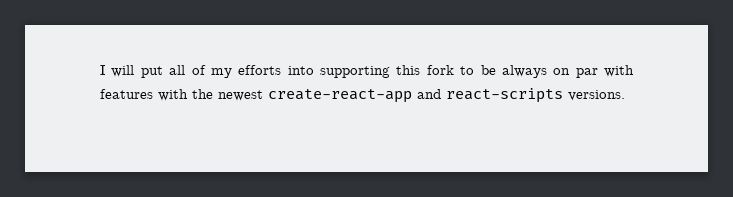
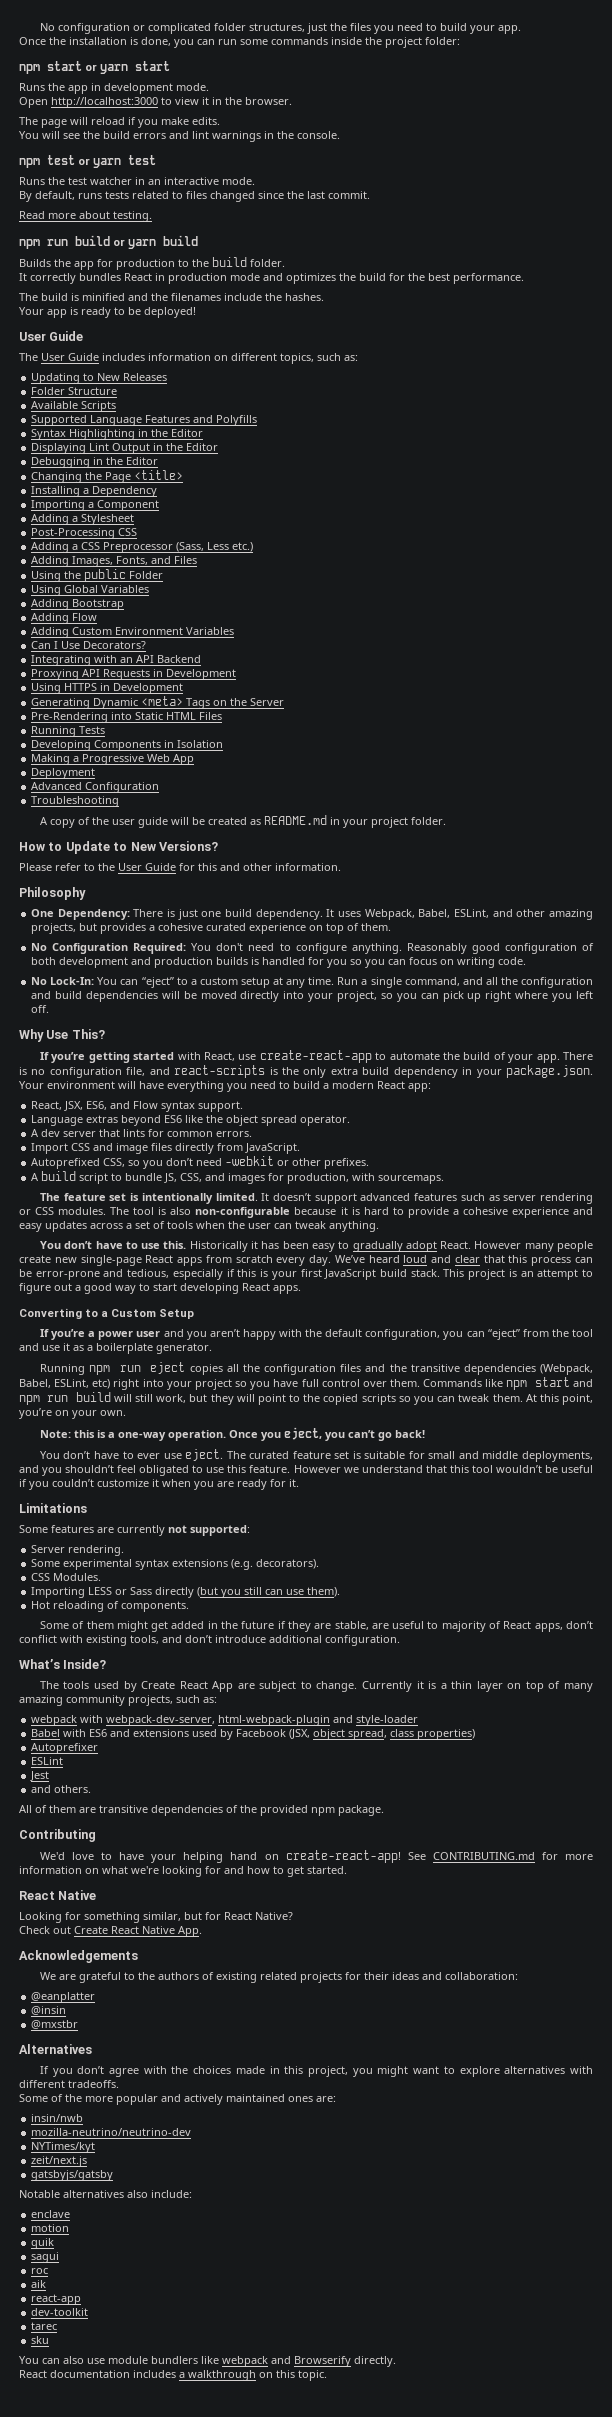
- I will put all of my efforts into supporting this fork to be always on par with features with the newest create-react-app and react-scripts versions.
+ No configuration or complicated folder structures, just the files you need to build your app.
+ Once the installation is done, you can run some commands inside the project folder:
+ npm start or yarn start
+ Runs the app in development mode.
+ Open http://localhost:3000 to view it in the browser.
+ The page will reload if you make edits.
+ You will see the build errors and lint warnings in the console.
+ npm test or yarn test
+ Runs the test watcher in an interactive mode.
+ By default, runs tests related to files changed since the last commit.
+ Read more about testing.
+ npm run build or yarn build
+ Builds the app for production to the build folder.
+ It correctly bundles React in production mode and optimizes the build for the best performance.
+ The build is minified and the filenames include the hashes.
+ Your app is ready to be deployed!
+ User Guide
+ The User Guide includes information on different topics, such as:
+ Updating to New Releases
+ Folder Structure
+ Available Scripts
+ Supported Language Features and Polyfills
+ Syntax Highlighting in the Editor
+ Displaying Lint Output in the Editor
+ Debugging in the Editor
+ Changing the Page <title>
+ Installing a Dependency
+ Importing a Component
+ Adding a Stylesheet
+ Post-Processing CSS
+ Adding a CSS Preprocessor (Sass, Less etc.)
+ Adding Images, Fonts, and Files
+ Using the public Folder
+ Using Global Variables
+ Adding Bootstrap
+ Adding Flow
+ Adding Custom Environment Variables
+ Can I Use Decorators?
+ Integrating with an API Backend
+ Proxying API Requests in Development
+ Using HTTPS in Development
+ Generating Dynamic <meta> Tags on the Server
+ Pre-Rendering into Static HTML Files
+ Running Tests
+ Developing Components in Isolation
+ Making a Progressive Web App
+ Deployment
+ Advanced Configuration
+ Troubleshooting
+ A copy of the user guide will be created as README.md in your project folder.
+ How to Update to New Versions?
+ Please refer to the User Guide for this and other information.
+ Philosophy
+ One Dependency: There is just one build dependency. It uses Webpack, Babel, ESLint, and other amazing projects, but provides a cohesive curated experience on top of them.
+ No Configuration Required: You don't need to configure anything. Reasonably good configuration of both development and production builds is handled for you so you can focus on writing code.
+ No Lock-In: You can “eject” to a custom setup at any time. Run a single command, and all the configuration and build dependencies will be moved directly into your project, so you can pick up right where you left off.
+ Why Use This?
+ If you’re getting started with React, use create-react-app to automate the build of your app. There is no configuration file, and react-scripts is the only extra build dependency in your package.json. Your environment will have everything you need to build a modern React app:
+ React, JSX, ES6, and Flow syntax support.
+ Language extras beyond ES6 like the object spread operator.
+ A dev server that lints for common errors.
+ Import CSS and image files directly from JavaScript.
+ Autoprefixed CSS, so you don’t need -webkit or other prefixes.
+ A build script to bundle JS, CSS, and images for production, with sourcemaps.
+ The feature set is intentionally limited. It doesn’t support advanced features such as server rendering or CSS modules. The tool is also non-configurable because it is hard to provide a cohesive experience and easy updates across a set of tools when the user can tweak anything.
+ You don’t have to use this. Historically it has been easy to gradually adopt React. However many people create new single-page React apps from scratch every day. We’ve heard loud and clear that this process can be error-prone and tedious, especially if this is your first JavaScript build stack. This project is an attempt to figure out a good way to start developing React apps.
+ Converting to a Custom Setup
+ If you’re a power user and you aren’t happy with the default configuration, you can “eject” from the tool and use it as a boilerplate generator.
+ Running npm run eject copies all the configuration files and the transitive dependencies (Webpack, Babel, ESLint, etc) right into your project so you have full control over them. Commands like npm start and npm run build will still work, but they will point to the copied scripts so you can tweak them. At this point, you’re on your own.
+ Note: this is a one-way operation. Once you eject, you can’t go back!
+ You don’t have to ever use eject. The curated feature set is suitable for small and middle deployments, and you shouldn’t feel obligated to use this feature. However we understand that this tool wouldn’t be useful if you couldn’t customize it when you are ready for it.
+ Limitations
+ Some features are currently not supported:
+ Server rendering.
+ Some experimental syntax extensions (e.g. decorators).
+ CSS Modules.
+ Importing LESS or Sass directly (but you still can use them).
+ Hot reloading of components.
+ Some of them might get added in the future if they are stable, are useful to majority of React apps, don’t conflict with existing tools, and don’t introduce additional configuration.
+ What’s Inside?
+ The tools used by Create React App are subject to change. Currently it is a thin layer on top of many amazing community projects, such as:
+ webpack with webpack-dev-server, html-webpack-plugin and style-loader
+ Babel with ES6 and extensions used by Facebook (JSX, object spread, class properties)
+ Autoprefixer
+ ESLint
+ Jest
+ and others.
+ All of them are transitive dependencies of the provided npm package.
+ Contributing
+ We'd love to have your helping hand on create-react-app! See CONTRIBUTING.md for more information on what we're looking for and how to get started.
+ React Native
+ Looking for something similar, but for React Native?
+ Check out Create React Native App.
+ Acknowledgements
+ We are grateful to the authors of existing related projects for their ideas and collaboration:
+ @eanplatter
+ @insin
+ @mxstbr
+ Alternatives
+ If you don’t agree with the choices made in this project, you might want to explore alternatives with different tradeoffs.
+ Some of the more popular and actively maintained ones are:
+ insin/nwb
+ mozilla-neutrino/neutrino-dev
+ NYTimes/kyt
+ zeit/next.js
+ gatsbyjs/gatsby
+ Notable alternatives also include:
+ enclave
+ motion
+ quik
+ sagui
+ roc
+ aik
+ react-app
+ dev-toolkit
+ tarec
+ sku
+ You can also use module bundlers like webpack and Browserify directly.
+ React documentation includes a walkthrough on this topic.

